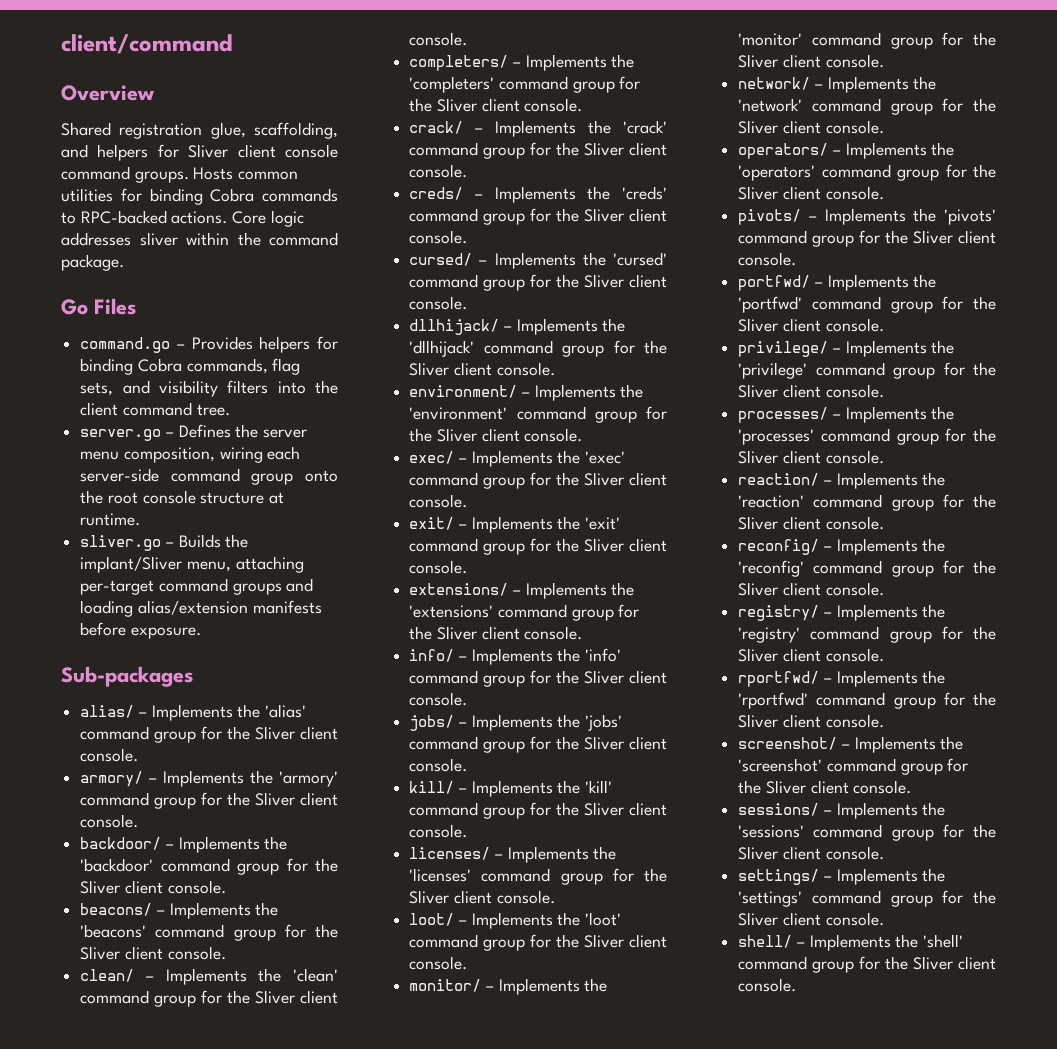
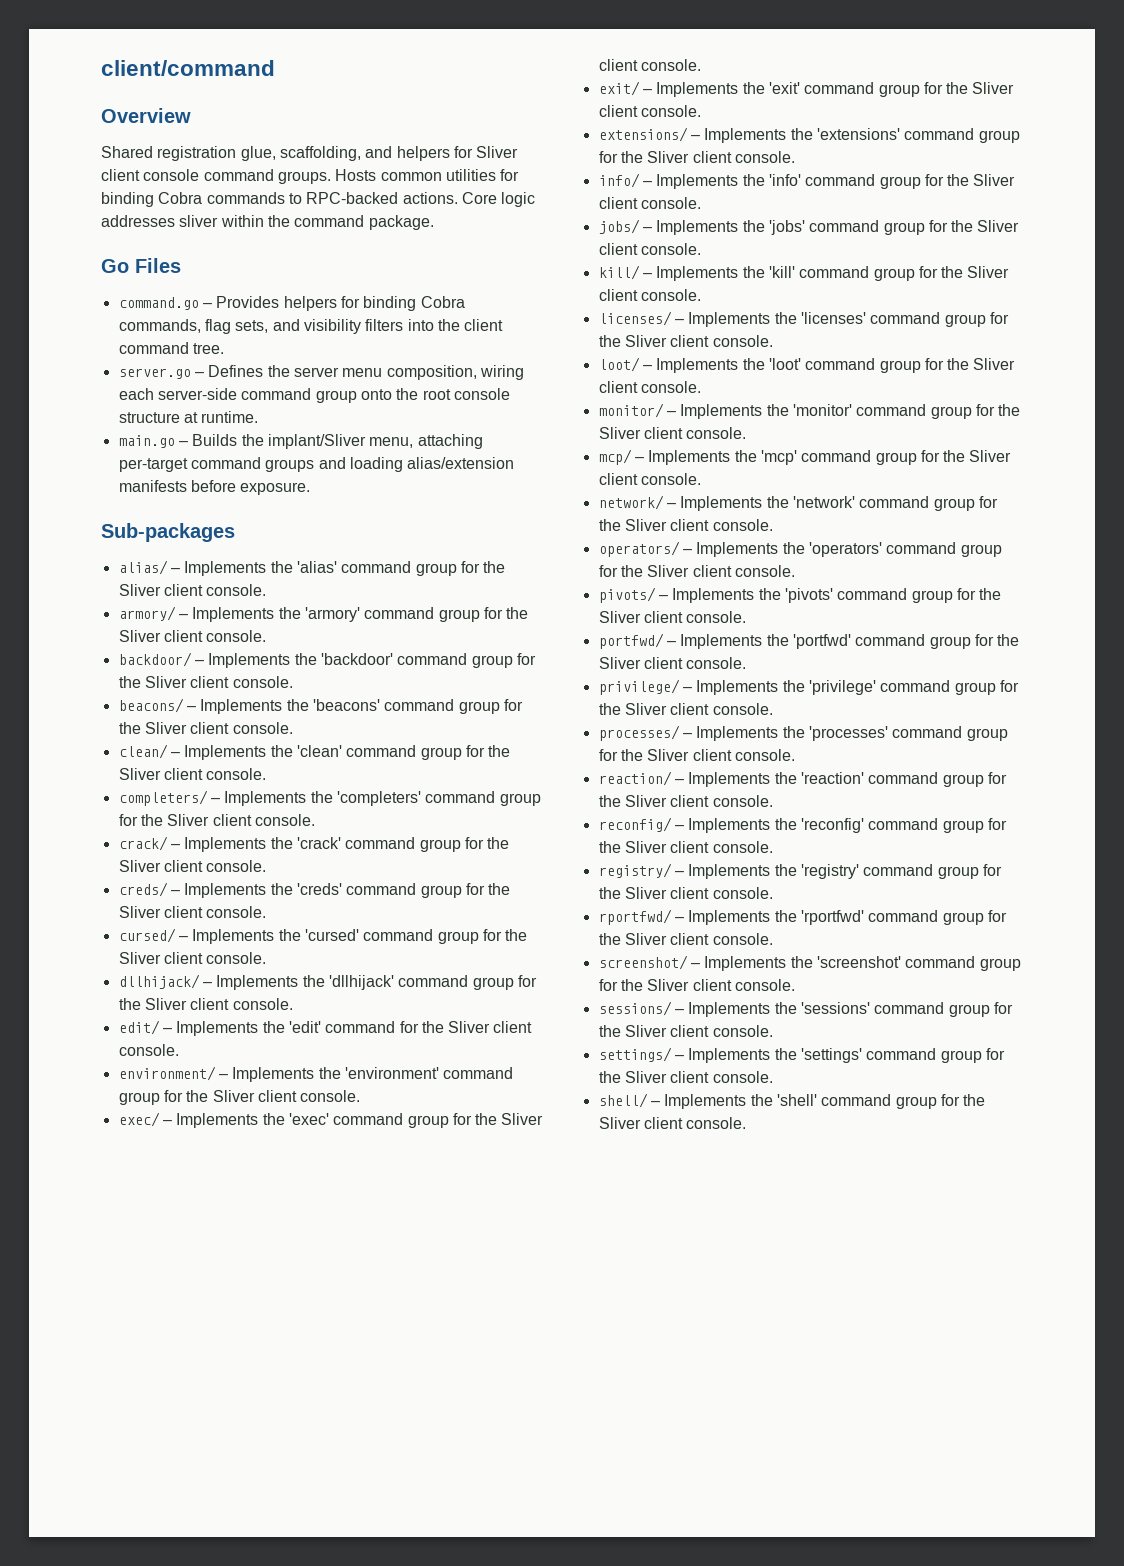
- sliver.go – Builds the implant/Sliver menu, attaching per-target command groups and loading alias/extension manifests before exposure.
+ main.go – Builds the implant/Sliver menu, attaching per-target command groups and loading alias/extension manifests before exposure.
+ edit/ – Implements the 'edit' command for the Sliver client console.
+ mcp/ – Implements the 'mcp' command group for the Sliver client console.

